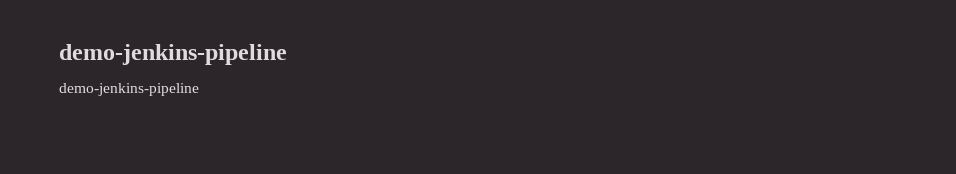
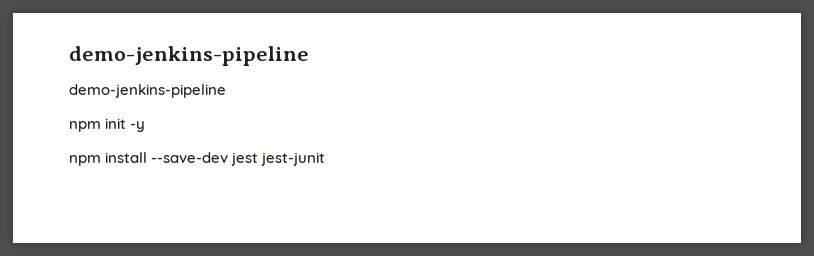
+ npm init -y
+ npm install --save-dev jest jest-junit

